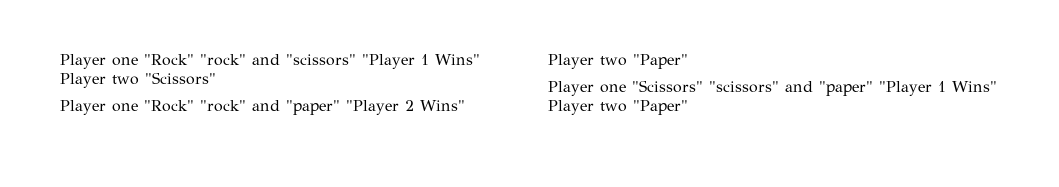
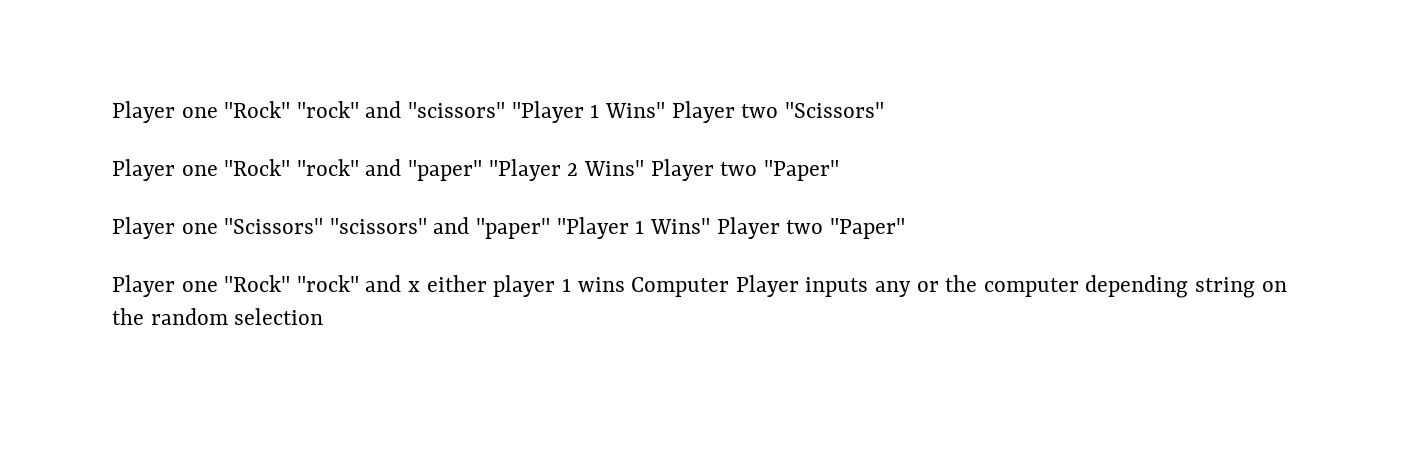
+ Player one "Rock" "rock" and x either player 1 wins Computer Player inputs any or the computer depending string on the random selection

